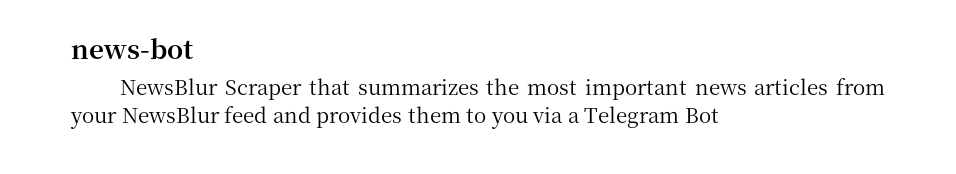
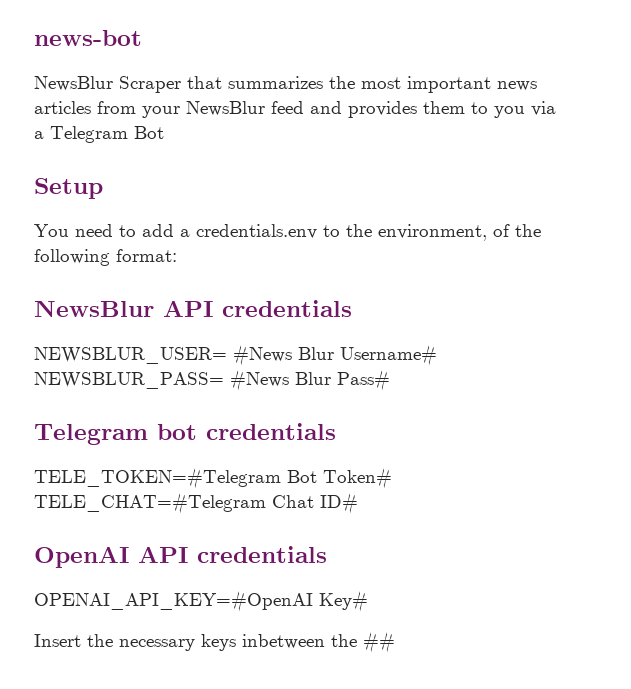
+ Setup
+ You need to add a credentials.env to the environment, of the following format:
+ NewsBlur API credentials
+ NEWSBLUR_USER= #News Blur Username# NEWSBLUR_PASS= #News Blur Pass#
+ Telegram bot credentials
+ TELE_TOKEN=#Telegram Bot Token# TELE_CHAT=#Telegram Chat ID#
+ OpenAI API credentials
+ OPENAI_API_KEY=#OpenAI Key#
+ Insert the necessary keys inbetween the ##

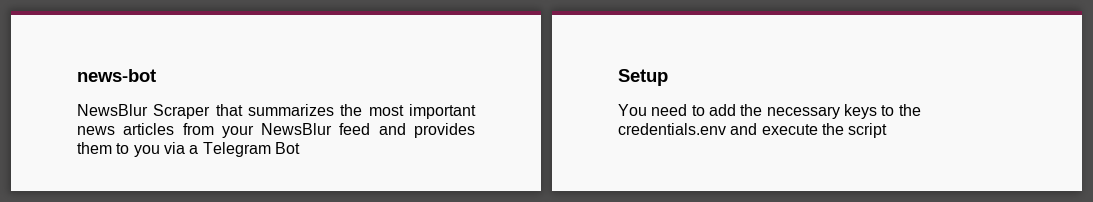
- You need to add a credentials.env to the environment, of the following format:
- NewsBlur API credentials
- NEWSBLUR_USER= #News Blur Username# NEWSBLUR_PASS= #News Blur Pass#
- Telegram bot credentials
- TELE_TOKEN=#Telegram Bot Token# TELE_CHAT=#Telegram Chat ID#
- OpenAI API credentials
- OPENAI_API_KEY=#OpenAI Key#
- Insert the necessary keys inbetween the ##
+ You need to add the necessary keys to the credentials.env and execute the script

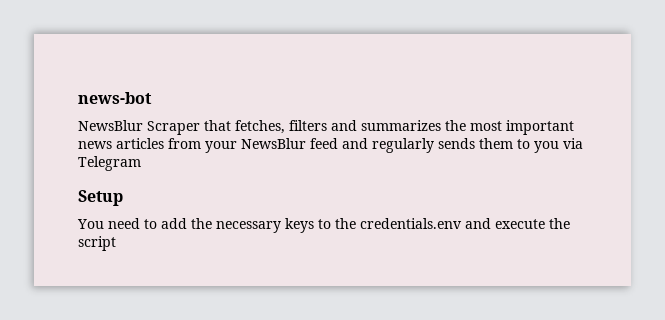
- NewsBlur Scraper that summarizes the most important news articles from your NewsBlur feed and provides them to you via a Telegram Bot
+ NewsBlur Scraper that fetches, filters and summarizes the most important news articles from your NewsBlur feed and regularly sends them to you via Telegram

